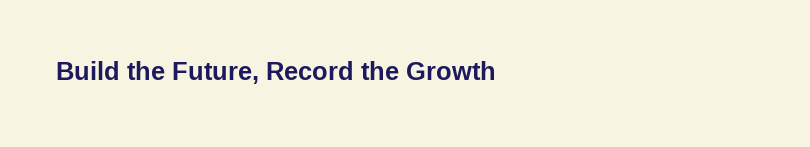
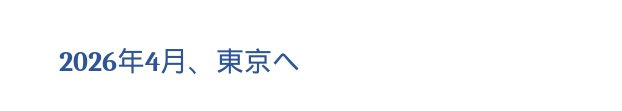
- Build the Future, Record the Growth
+ 2026年4月、東京へ

